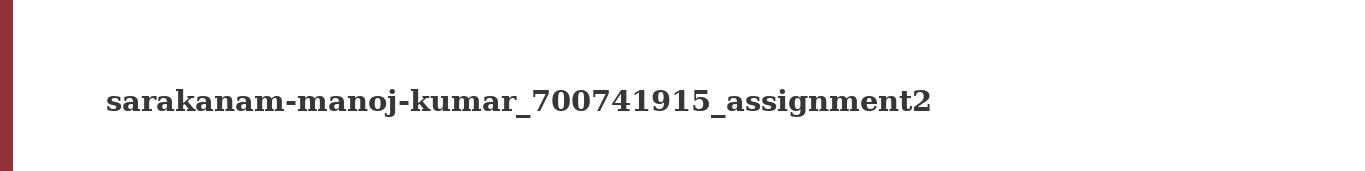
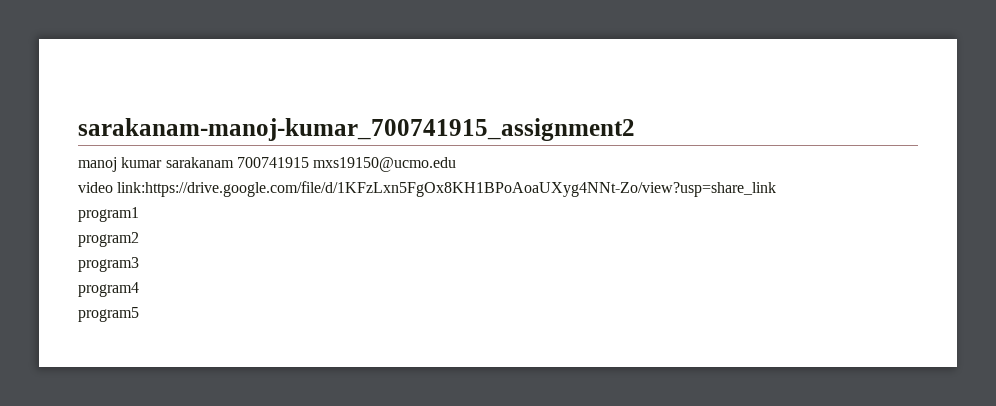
+ manoj kumar sarakanam 700741915 mxs19150@ucmo.edu
+ video link:https://drive.google.com/file/d/1KFzLxn5FgOx8KH1BPoAoaUXyg4NNt-Zo/view?usp=share_link
+ program1
+ program2
+ program3
+ program4
+ program5

